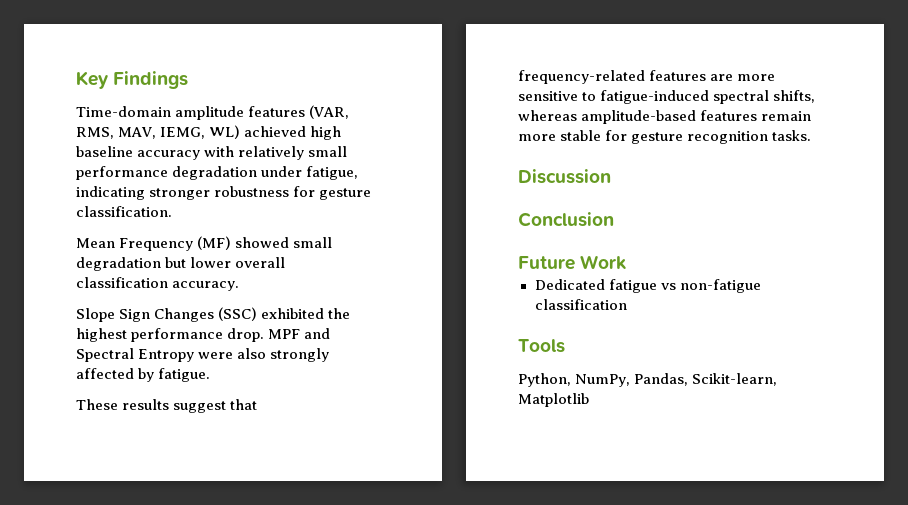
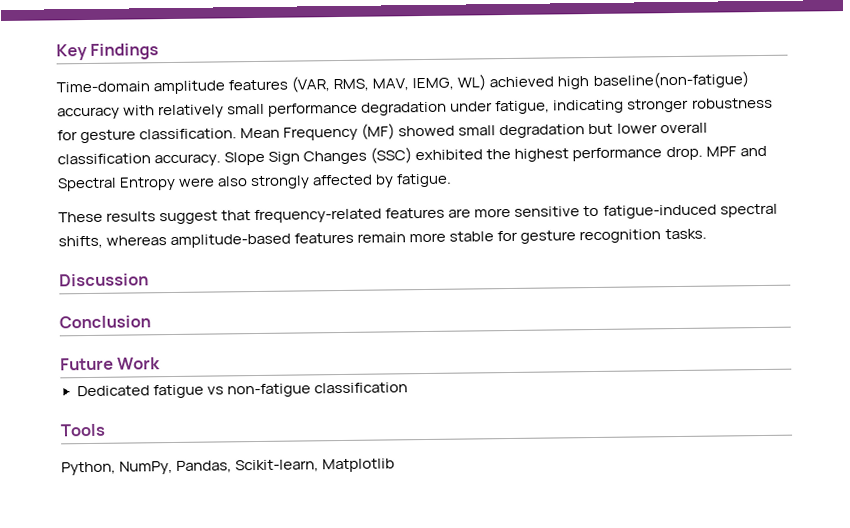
- Time-domain amplitude features (VAR, RMS, MAV, IEMG, WL) achieved high baseline accuracy with relatively small performance degradation under fatigue, indicating stronger robustness for gesture classification.
- Mean Frequency (MF) showed small degradation but lower overall classification accuracy.
- Slope Sign Changes (SSC) exhibited the highest performance drop.
+ Time-domain amplitude features (VAR, RMS, MAV, IEMG, WL) achieved high baseline(non-fatigue) accuracy with relatively small performance degradation under fatigue, indicating stronger robustness for gesture classification. Mean Frequency (MF) showed small degradation but lower overall classification accuracy. Slope Sign Changes (SSC) exhibited the highest performance drop.

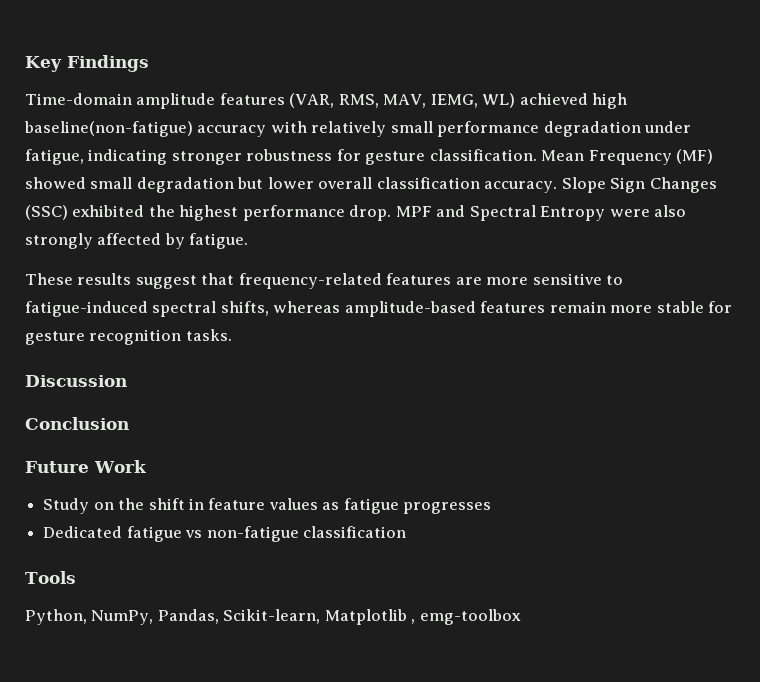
+ Study on the shift in feature values as fatigue progresses
- Python, NumPy, Pandas, Scikit-learn, Matplotlib
+ Python, NumPy, Pandas, Scikit-learn, Matplotlib , emg-toolbox

